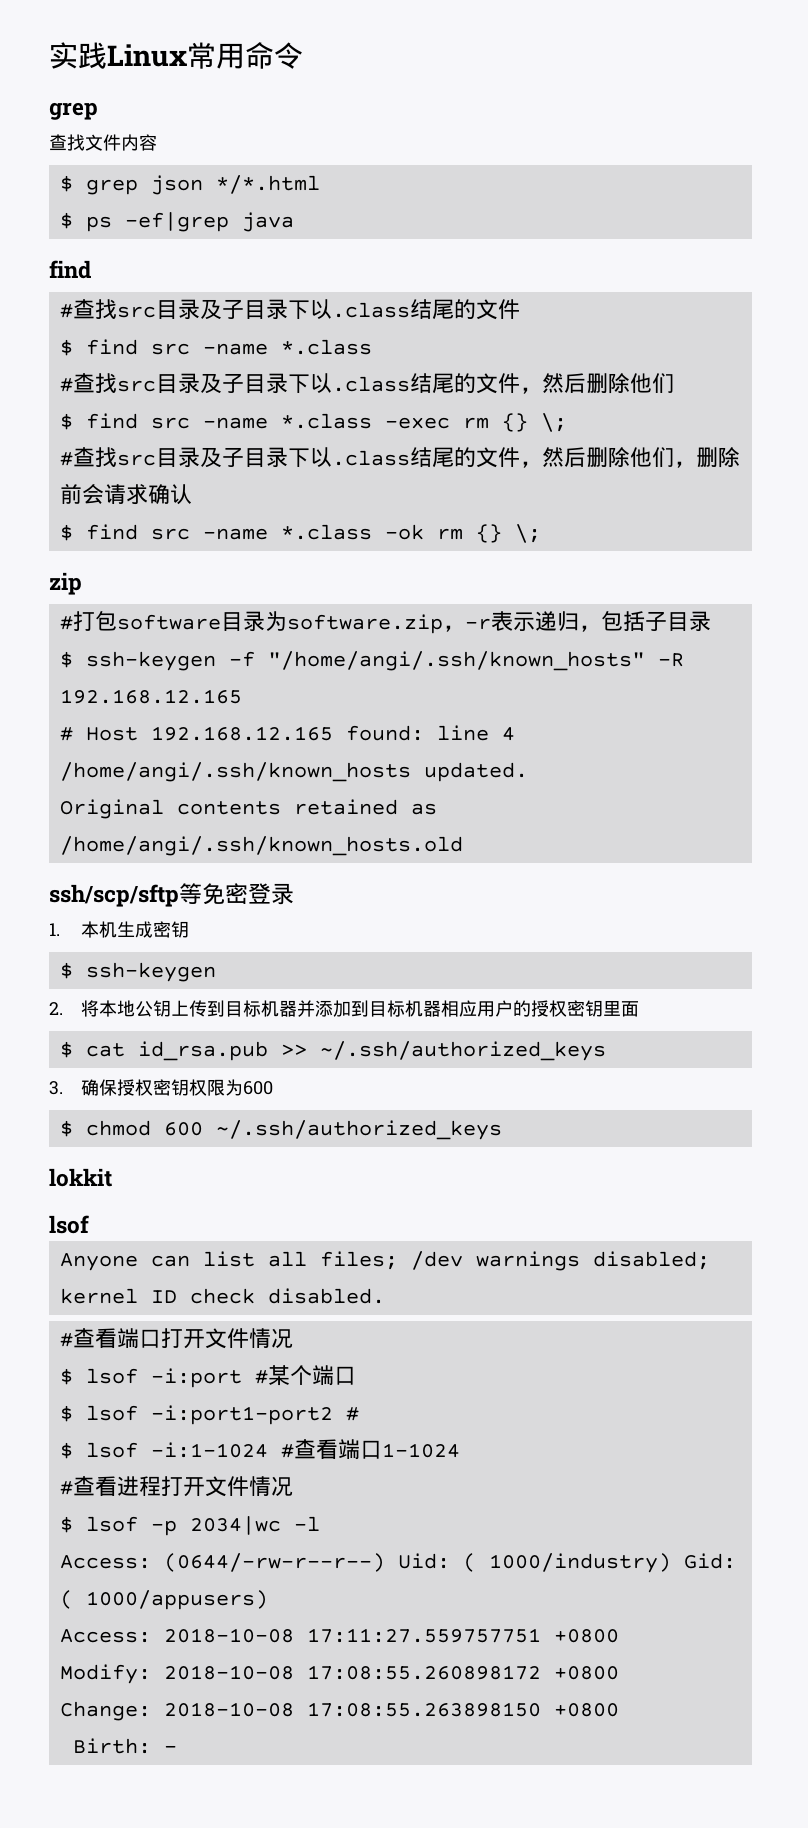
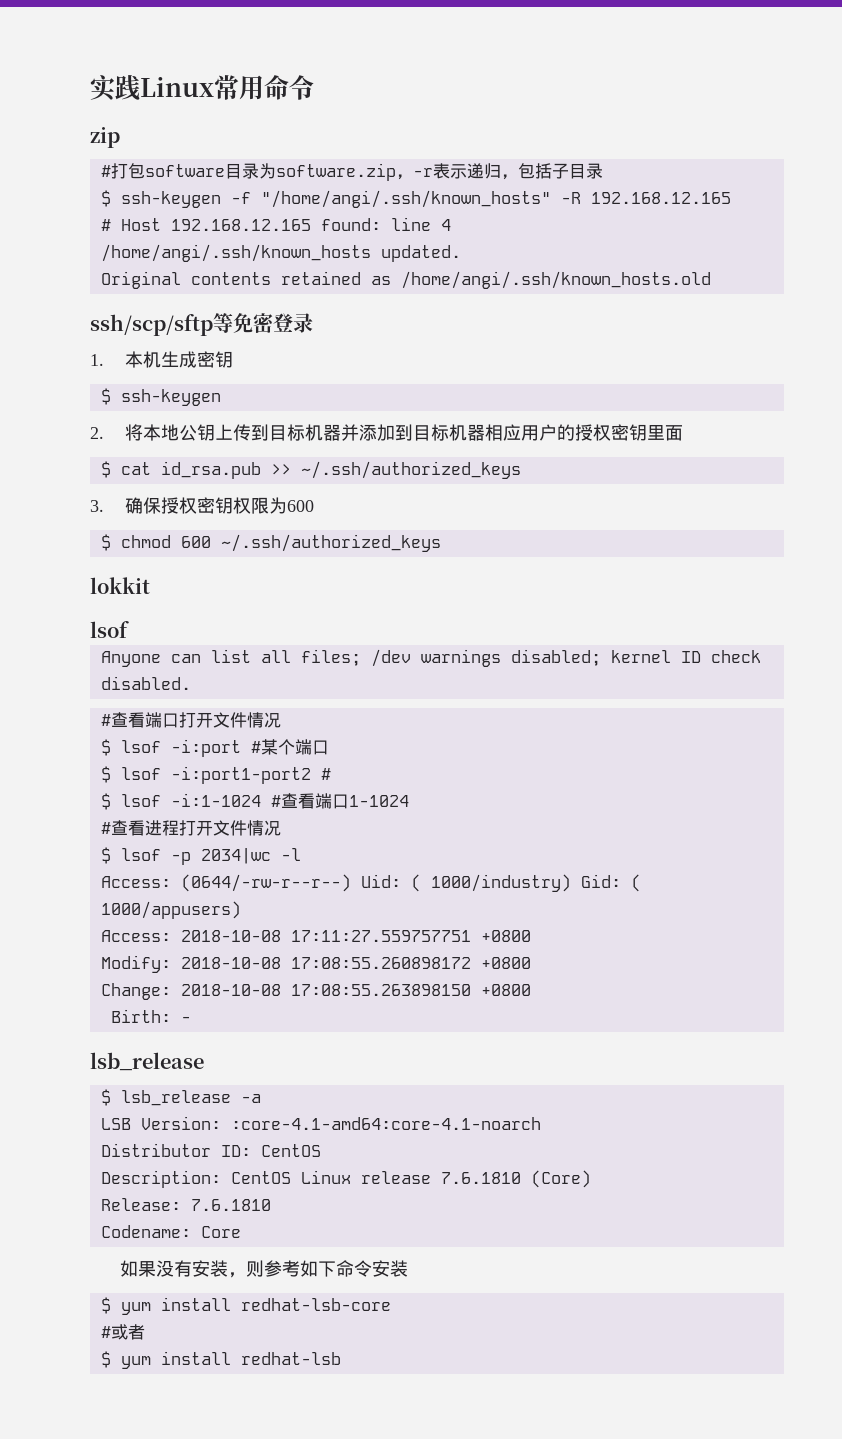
  实践Linux常用命令
- grep
- 查找文件内容
- $ grep json */*.html
- $ ps -ef|grep java
- find
- #查找src目录及子目录下以.class结尾的文件
- $ find src -name *.class
- #查找src目录及子目录下以.class结尾的文件，然后删除他们
- $ find src -name *.class -exec rm {} \;
- #查找src目录及子目录下以.class结尾的文件，然后删除他们，删除前会请求确认
- $ find src -name *.class -ok rm {} \;
  Birth: -
+ lsb_release
+ $ lsb_release -a
+ LSB Version: :core-4.1-amd64:core-4.1-noarch
+ Distributor ID: CentOS
+ Description: CentOS Linux release 7.6.1810 (Core)
+ Release: 7.6.1810
+ Codename: Core
+ 如果没有安装，则参考如下命令安装
+ $ yum install redhat-lsb-core
+ #或者
+ $ yum install redhat-lsb

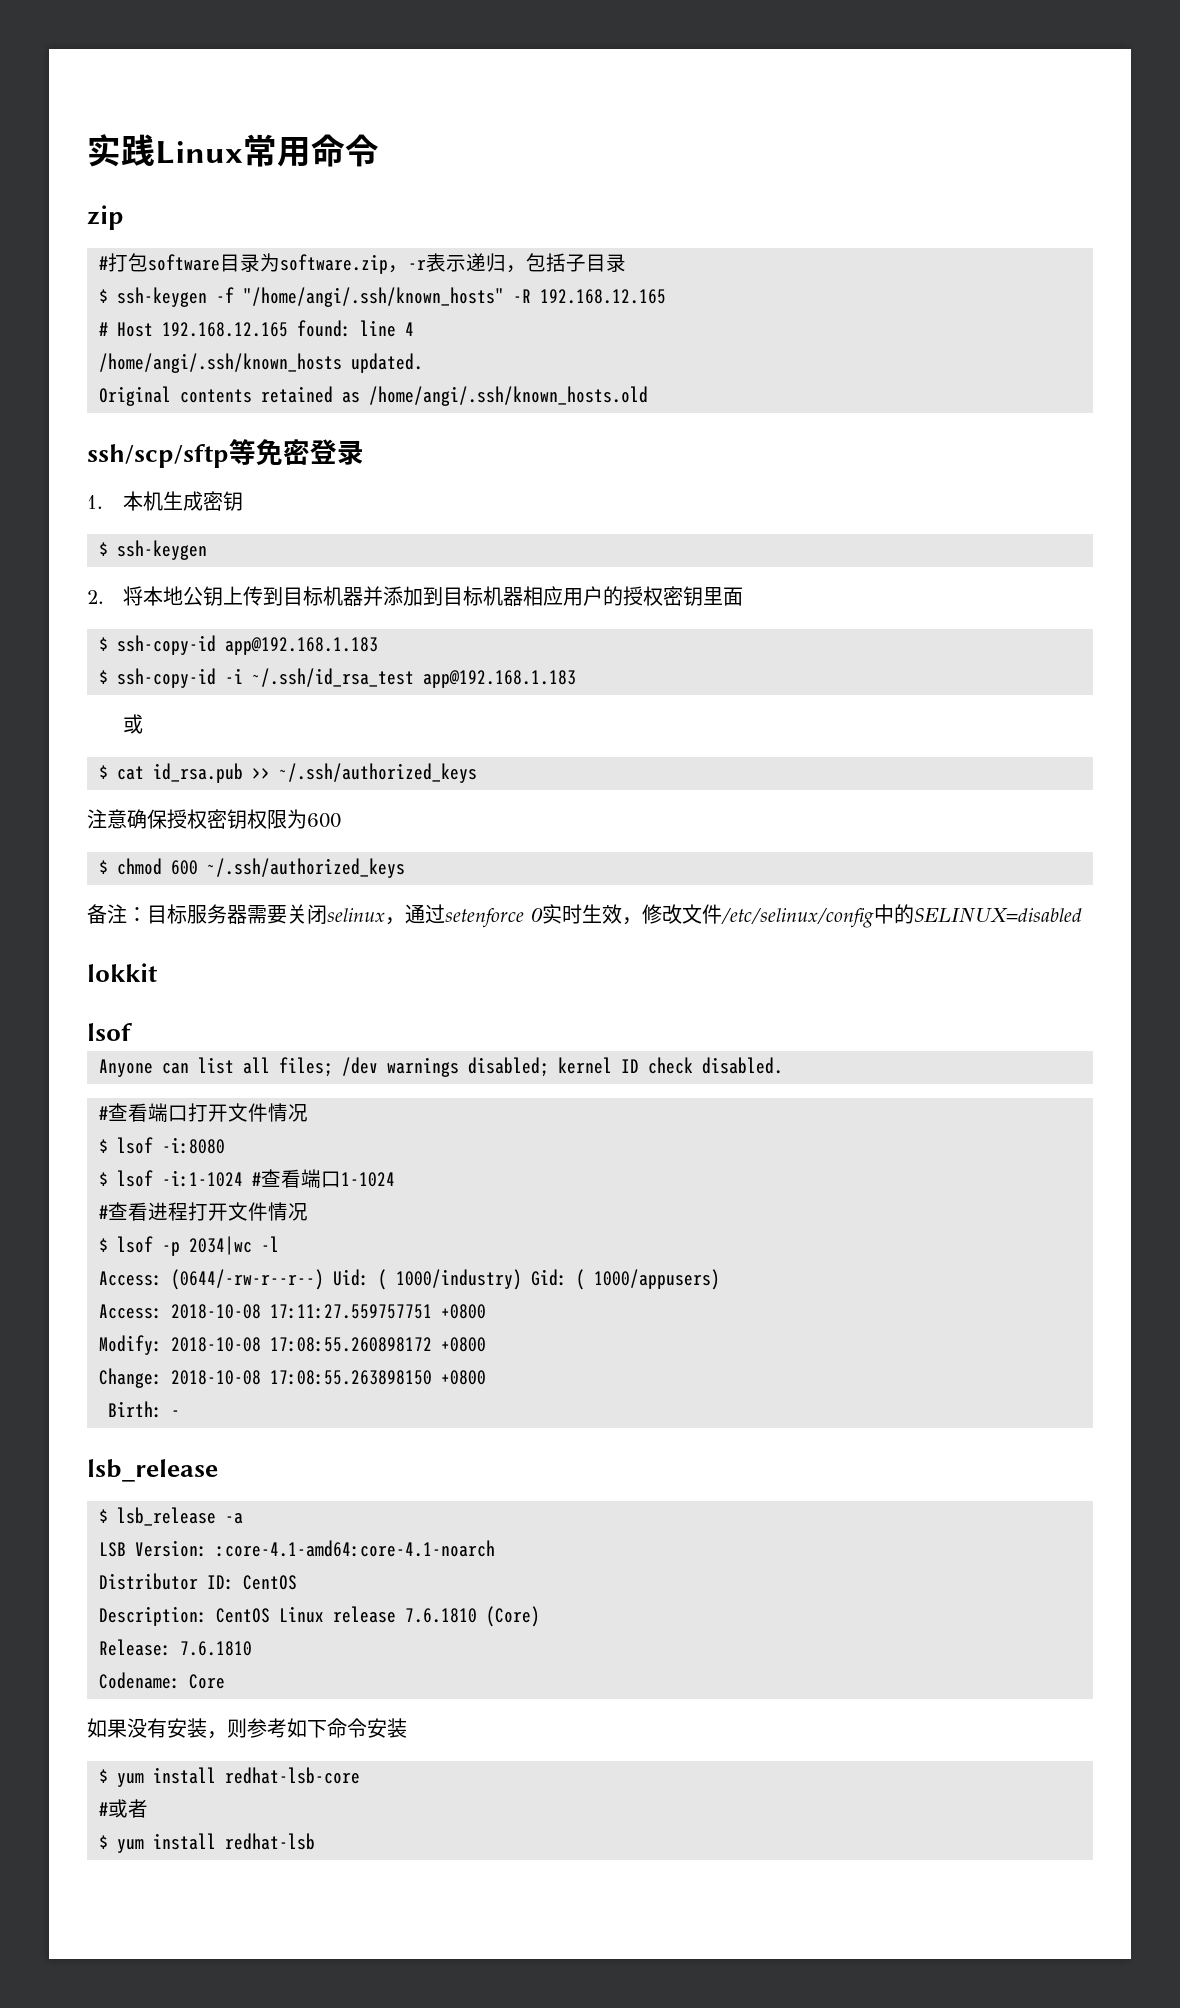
+ $ ssh-copy-id app@192.168.1.183
+ $ ssh-copy-id -i ~/.ssh/id_rsa_test app@192.168.1.183
+ 或
- 3.确保授权密钥权限为600
+ 注意确保授权密钥权限为600
+ 备注：目标服务器需要关闭selinux，通过setenforce 0实时生效，修改文件/etc/selinux/config中的SELINUX=disabled
- $ lsof -i:port #某个端口
- $ lsof -i:port1-port2 #
+ $ lsof -i:8080

